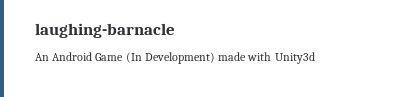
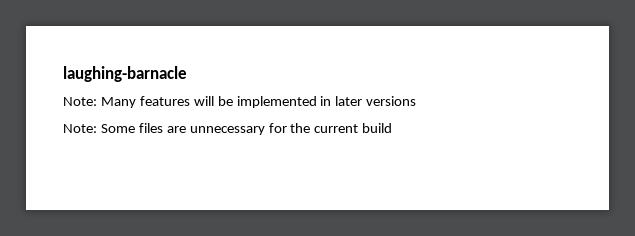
- An Android Game (In Development) made with Unity3d
+ Note: Many features will be implemented in later versions
+ Note: Some files are unnecessary for the current build

